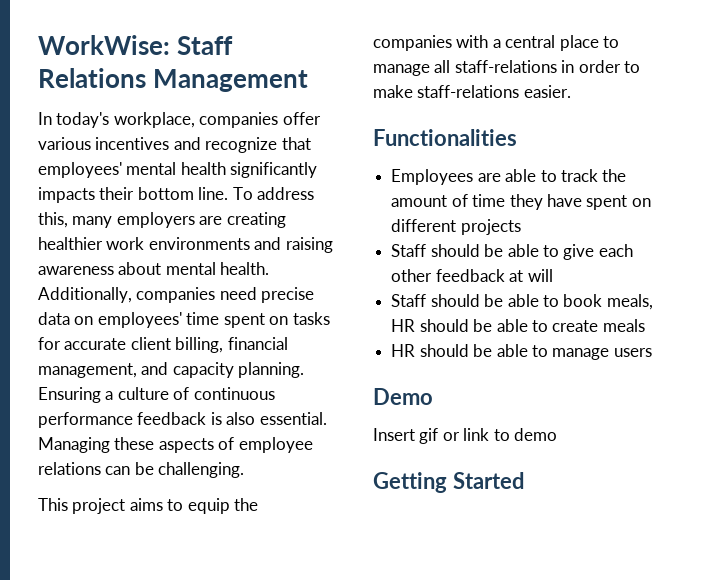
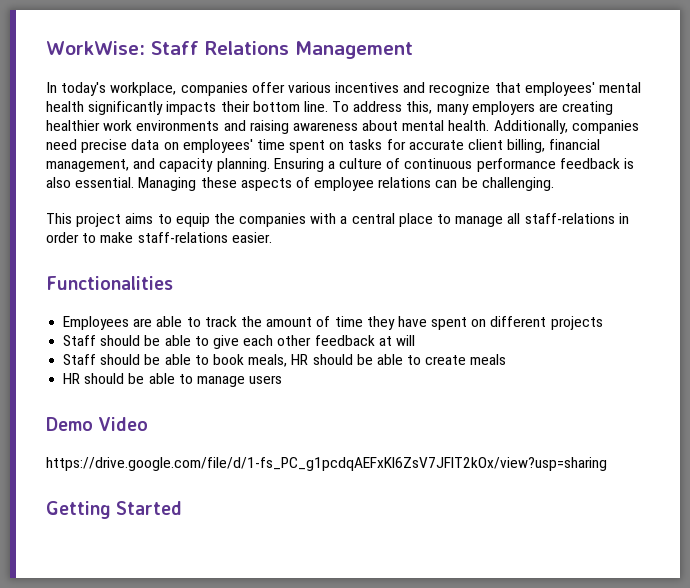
- Demo
- Insert gif or link to demo
+ Demo Video
+ https://drive.google.com/file/d/1-fs_PC_g1pcdqAEFxKl6ZsV7JFlT2kOx/view?usp=sharing

